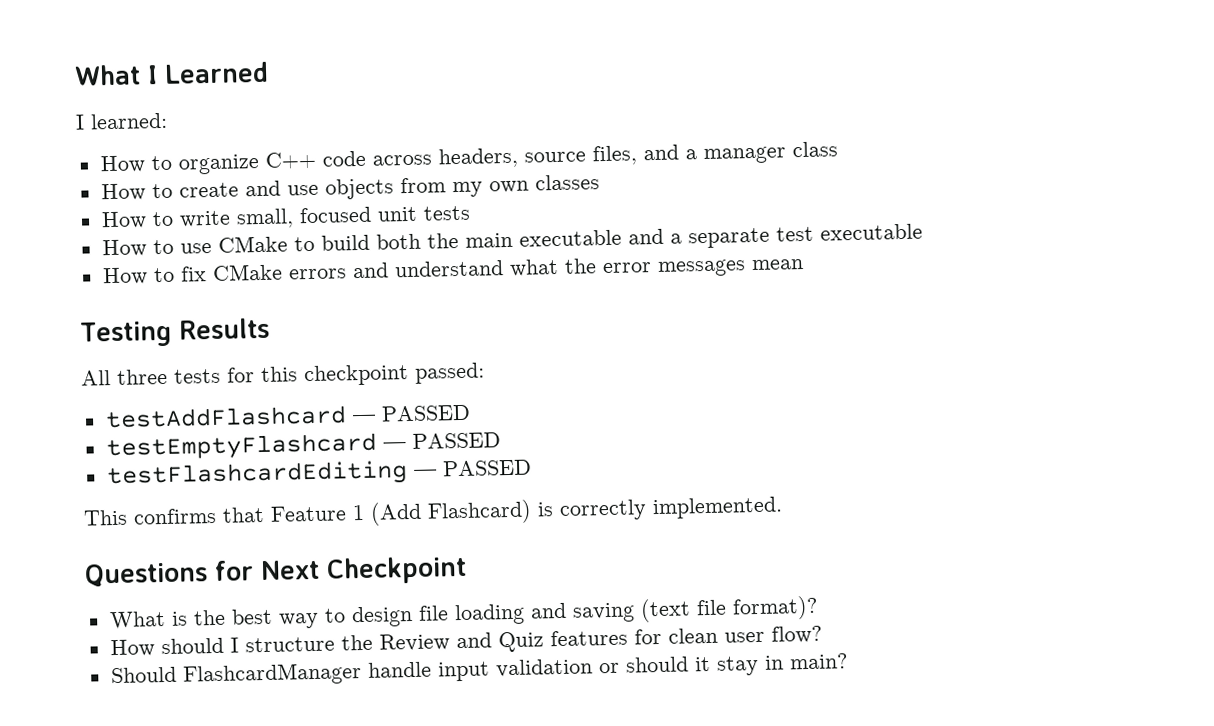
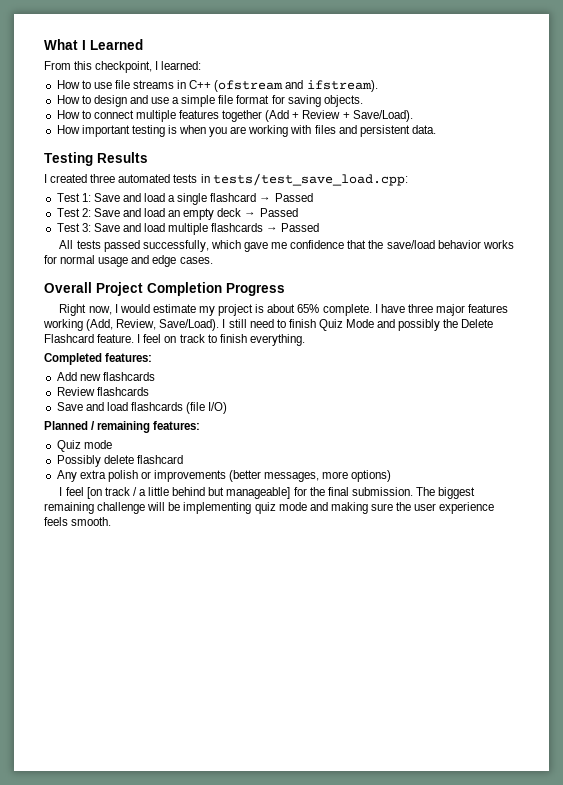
- I learned:
+ From this checkpoint, I learned:
- How to organize C++ code across headers, source files, and a manager class
- How to create and use objects from my own classes
- How to write small, focused unit tests
- How to use CMake to build both the main executable and a separate test executable
- How to fix CMake errors and understand what the error messages mean
+ How to use file streams in C++ (ofstream and ifstream).
+ How to design and use a simple file format for saving objects.
+ How to connect multiple features together (Add + Review + Save/Load).
+ How important testing is when you are working with files and persistent data.
  Testing Results
- All three tests for this checkpoint passed:
- testAddFlashcard — PASSED
- testEmptyFlashcard — PASSED
- testFlashcardEditing — PASSED
- This confirms that Feature 1 (Add Flashcard) is correctly implemented.
- Questions for Next Checkpoint
- What is the best way to design file loading and saving (text file format)?
- How should I structure the Review and Quiz features for clean user flow?
- Should FlashcardManager handle input validation or should it stay in main?
+ I created three automated tests in tests/test_save_load.cpp:
+ Test 1: Save and load a single flashcard → Passed
+ Test 2: Save and load an empty deck → Passed
+ Test 3: Save and load multiple flashcards → Passed
+ All tests passed successfully, which gave me confidence that the save/load behavior works for normal usage and edge cases.
+ Overall Project Completion Progress
+ Right now, I would estimate my project is about 65% complete. I have three major features working (Add, Review, Save/Load). I still need to finish Quiz Mode and possibly the Delete Flashcard feature. I feel on track to finish everything.
+ Completed features:
+ Add new flashcards
+ Review flashcards
+ Save and load flashcards (file I/O)
+ Planned / remaining features:
+ Quiz mode
+ Possibly delete flashcard
+ Any extra polish or improvements (better messages, more options)
+ I feel [on track / a little behind but manageable] for the final submission. The biggest remaining challenge will be implementing quiz mode and making sure the user experience feels smooth.

